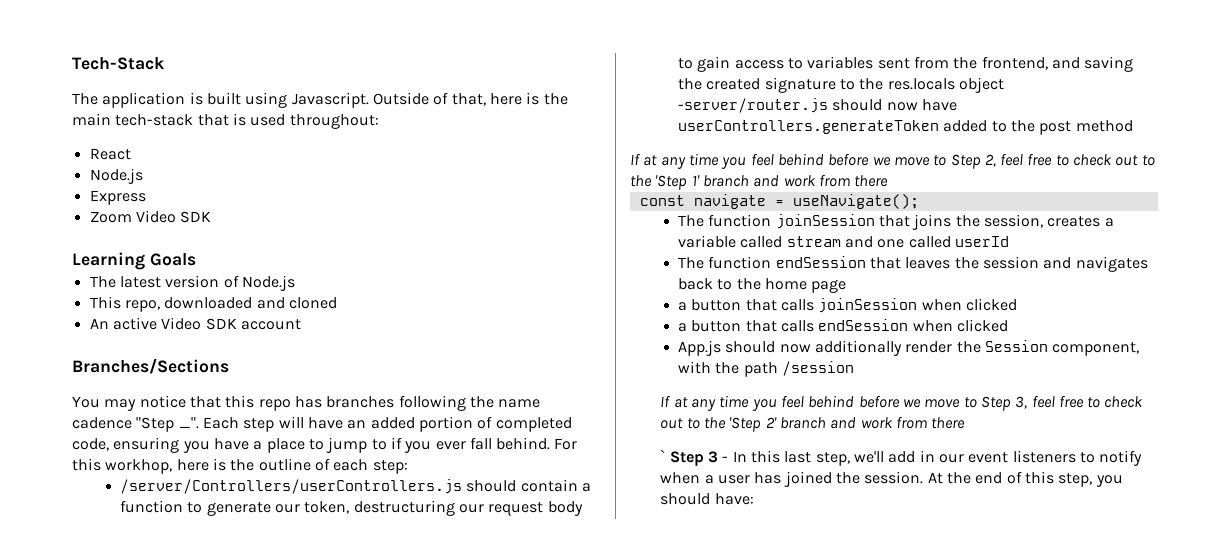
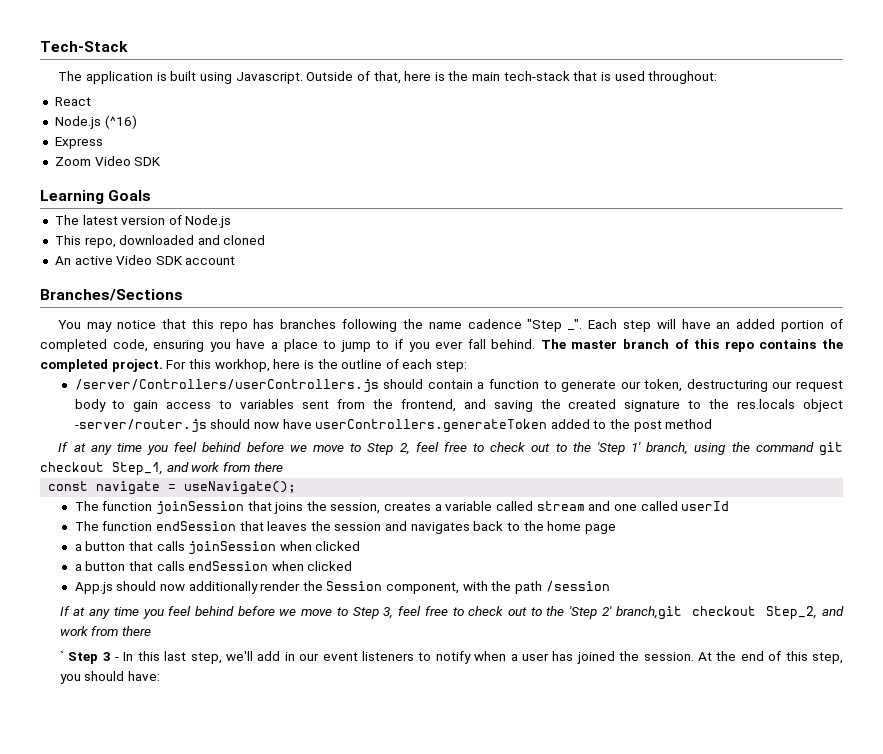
  React
- Node.js
+ Node.js (^16)
+ The master branch of this repo contains the completed project.
- If at any time you feel behind before we move to Step 2, feel free to check out to the 'Step 1' branch and work from there
+ If at any time you feel behind before we move to Step 2, feel free to check out to the 'Step 1' branch, using the command git checkout Step_1, and work from there
- If at any time you feel behind before we move to Step 3, feel free to check out to the 'Step 2' branch and work from there
+ If at any time you feel behind before we move to Step 3, feel free to check out to the 'Step 2' branch,git checkout Step_2, and work from there

